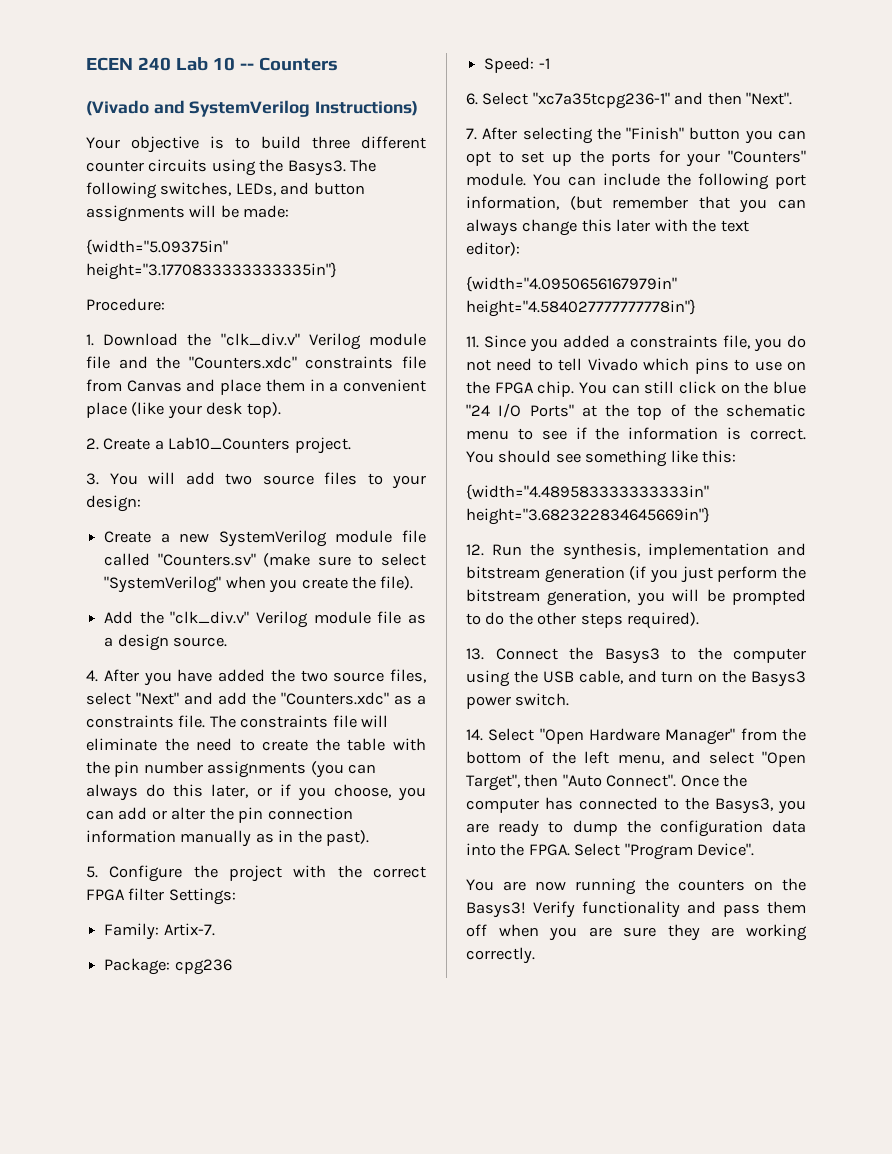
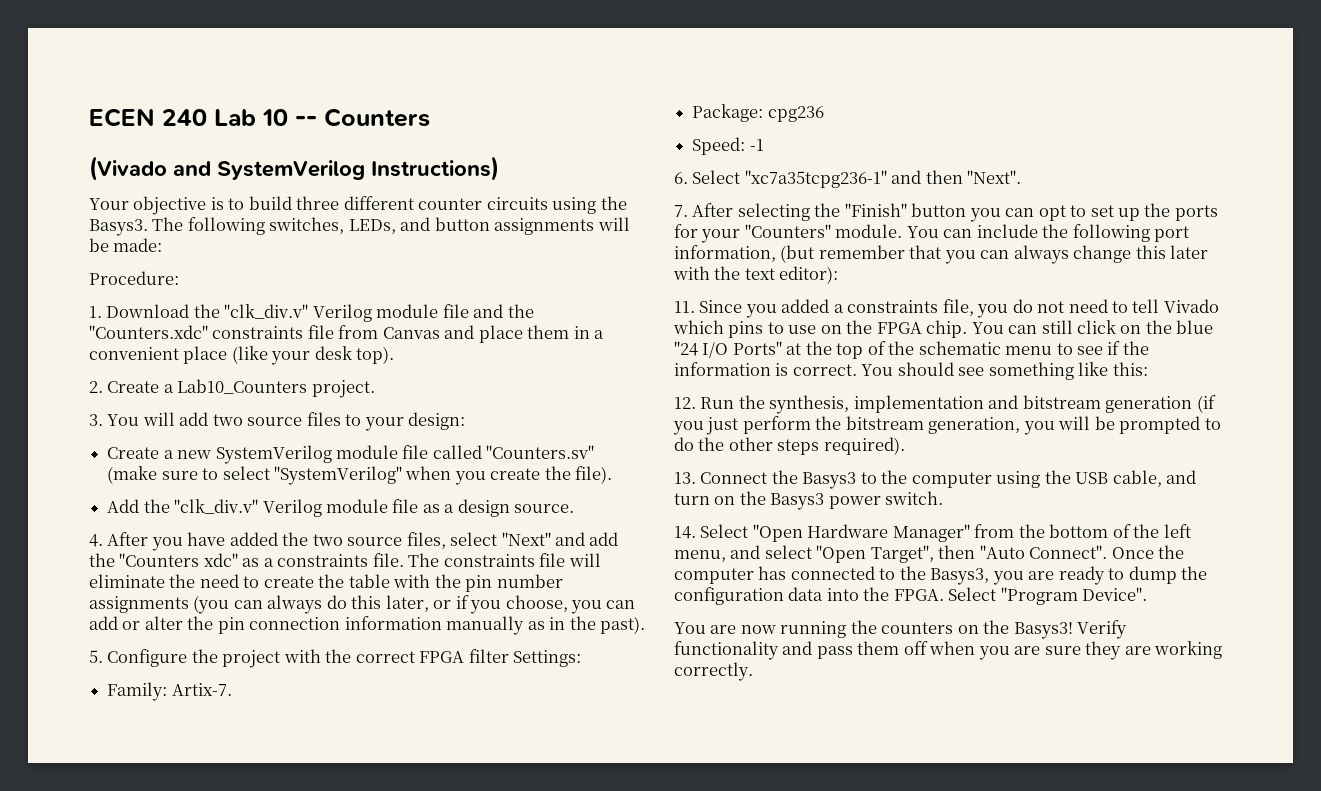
- {width="5.09375in" height="3.1770833333333335in"}
- 4. After you have added the two source files, select "Next" and add the "Counters.xdc" as a constraints file.
+ 4. After you have added the two source files, select "Next" and add the "Counters xdc" as a constraints file.
- {width="4.0950656167979in" height="4.584027777777778in"}
- {width="4.489583333333333in" height="3.682322834645669in"}

